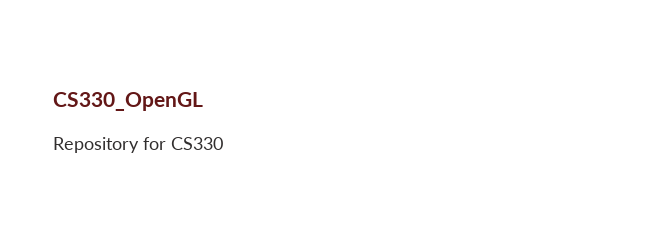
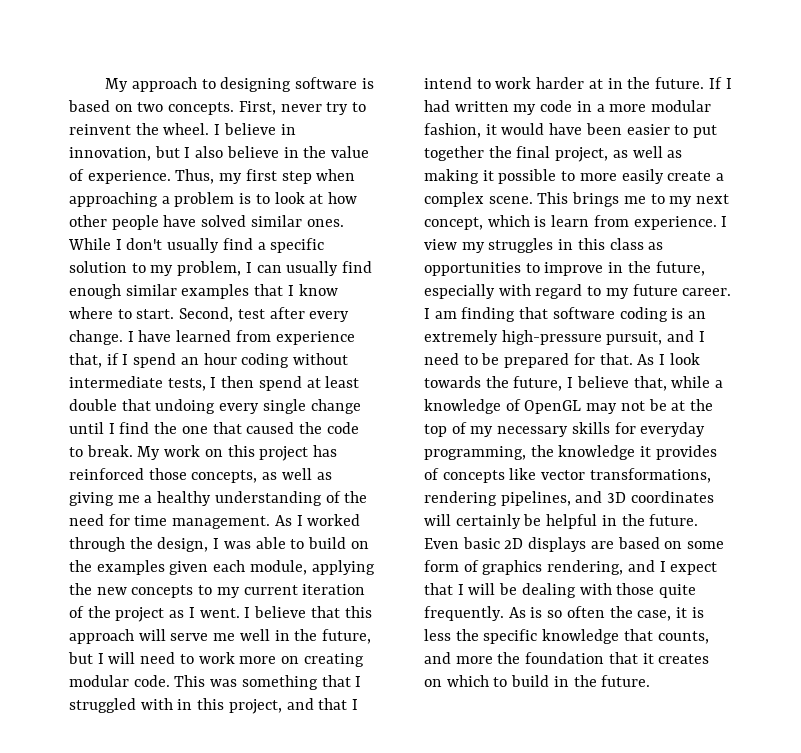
- CS330_OpenGL
- Repository for CS330
+ My approach to designing software is based on two concepts. First, never try to reinvent the wheel. I believe in innovation, but I also believe in the value of experience. Thus, my first step when approaching a problem is to look at how other people have solved similar ones. While I don't usually find a specific solution to my problem, I can usually find enough similar examples that I know where to start. Second, test after every change. I have learned from experience that, if I spend an hour coding without intermediate tests, I then spend at least double that undoing every single change until I find the one that caused the code to break. My work on this project has reinforced those concepts, as well as giving me a healthy understanding of the need for time management. As I worked through the design, I was able to build on the examples given each module, applying the new concepts to my current iteration of the project as I went. I believe that this approach will serve me well in the future, but I will need to work more on creating modular code. This was something that I struggled with in this project, and that I intend to work harder at in the future. If I had written my code in a more modular fashion, it would have been easier to put together the final project, as well as making it possible to more easily create a complex scene. This brings me to my next concept, which is learn from experience. I view my struggles in this class as opportunities to improve in the future, especially with regard to my future career. I am finding that software coding is an extremely high-pressure pursuit, and I need to be prepared for that. As I look towards the future, I believe that, while a knowledge of OpenGL may not be at the top of my necessary skills for everyday programming, the knowledge it provides of concepts like vector transformations, rendering pipelines, and 3D coordinates will certainly be helpful in the future. Even basic 2D displays are based on some form of graphics rendering, and I expect that I will be dealing with those quite frequently. As is so often the case, it is less the specific knowledge that counts, and more the foundation that it creates on which to build in the future.

